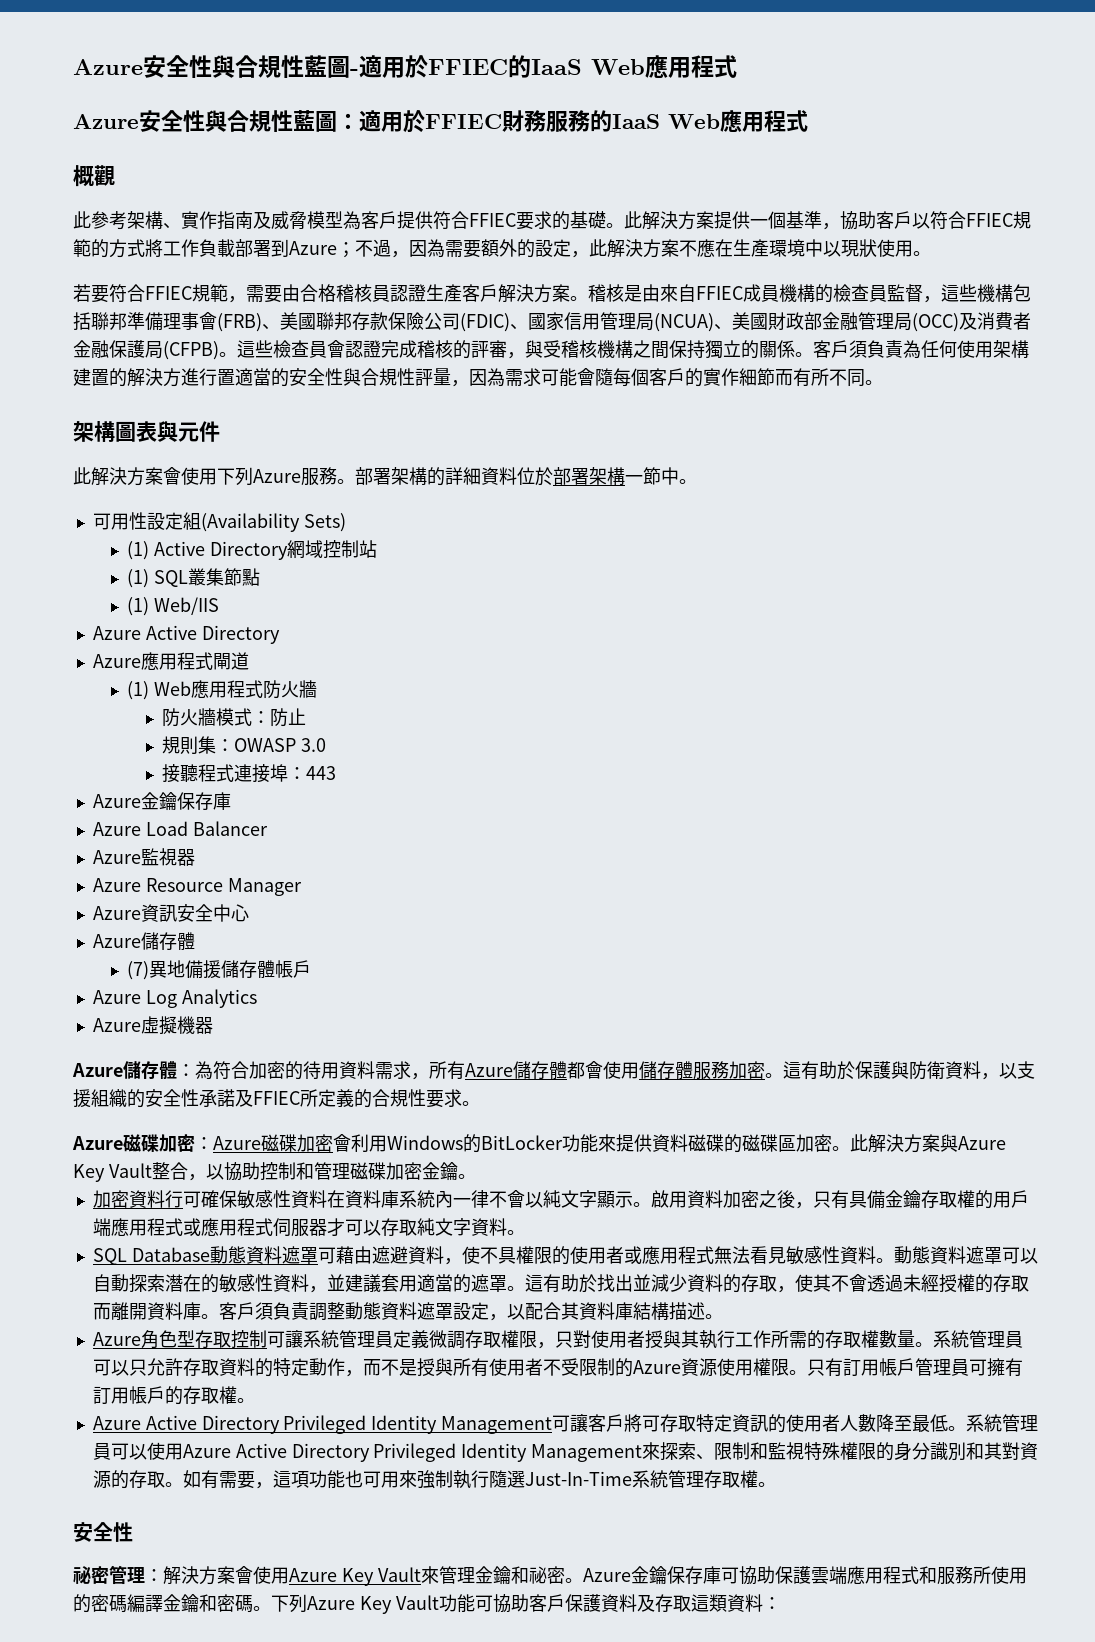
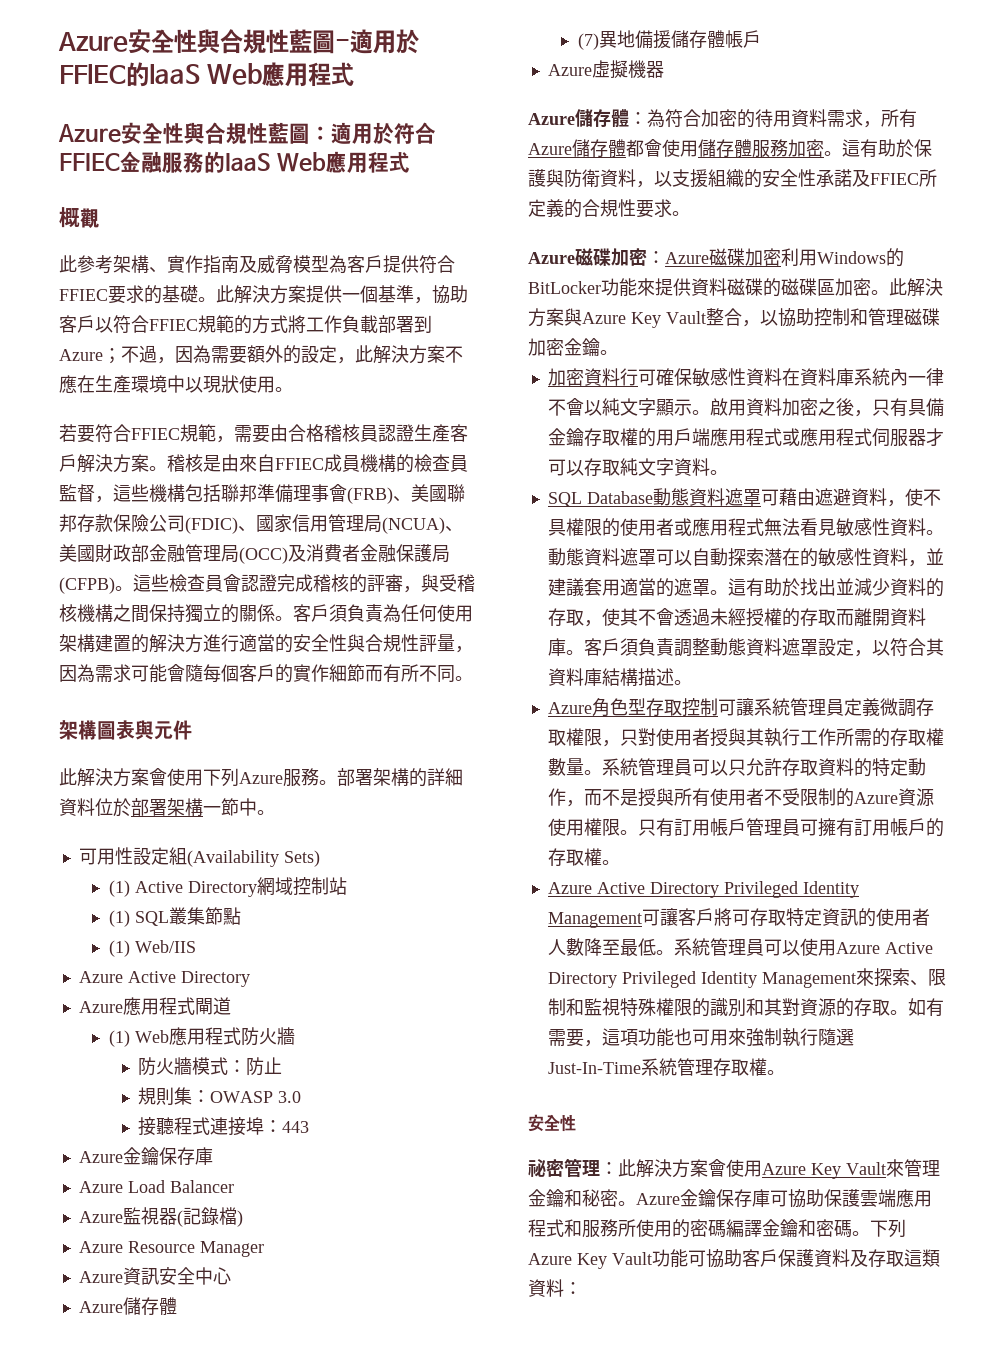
- Azure安全性與合規性藍圖：適用於FFIEC財務服務的IaaS Web應用程式
+ Azure安全性與合規性藍圖：適用於符合FFIEC金融服務的IaaS Web應用程式
- 客戶須負責為任何使用架構建置的解決方進行置適當的安全性與合規性評量，因為需求可能會隨每個客戶的實作細節而有所不同。
+ 客戶須負責為任何使用架構建置的解決方進行適當的安全性與合規性評量，因為需求可能會隨每個客戶的實作細節而有所不同。
- Azure監視器
+ Azure監視器(記錄檔)
- Azure Log Analytics
- Azure磁碟加密：Azure磁碟加密會利用Windows的BitLocker功能來提供資料磁碟的磁碟區加密。
+ Azure磁碟加密：Azure磁碟加密利用Windows的BitLocker功能來提供資料磁碟的磁碟區加密。
- 客戶須負責調整動態資料遮罩設定，以配合其資料庫結構描述。
+ 客戶須負責調整動態資料遮罩設定，以符合其資料庫結構描述。
- 系統管理員可以使用Azure Active Directory Privileged Identity Management來探索、限制和監視特殊權限的身分識別和其對資源的存取。
+ 系統管理員可以使用Azure Active Directory Privileged Identity Management來探索、限制和監視特殊權限的識別和其對資源的存取。
- 祕密管理：解決方案會使用Azure Key Vault來管理金鑰和祕密。
+ 祕密管理：此解決方案會使用Azure Key Vault來管理金鑰和秘密。

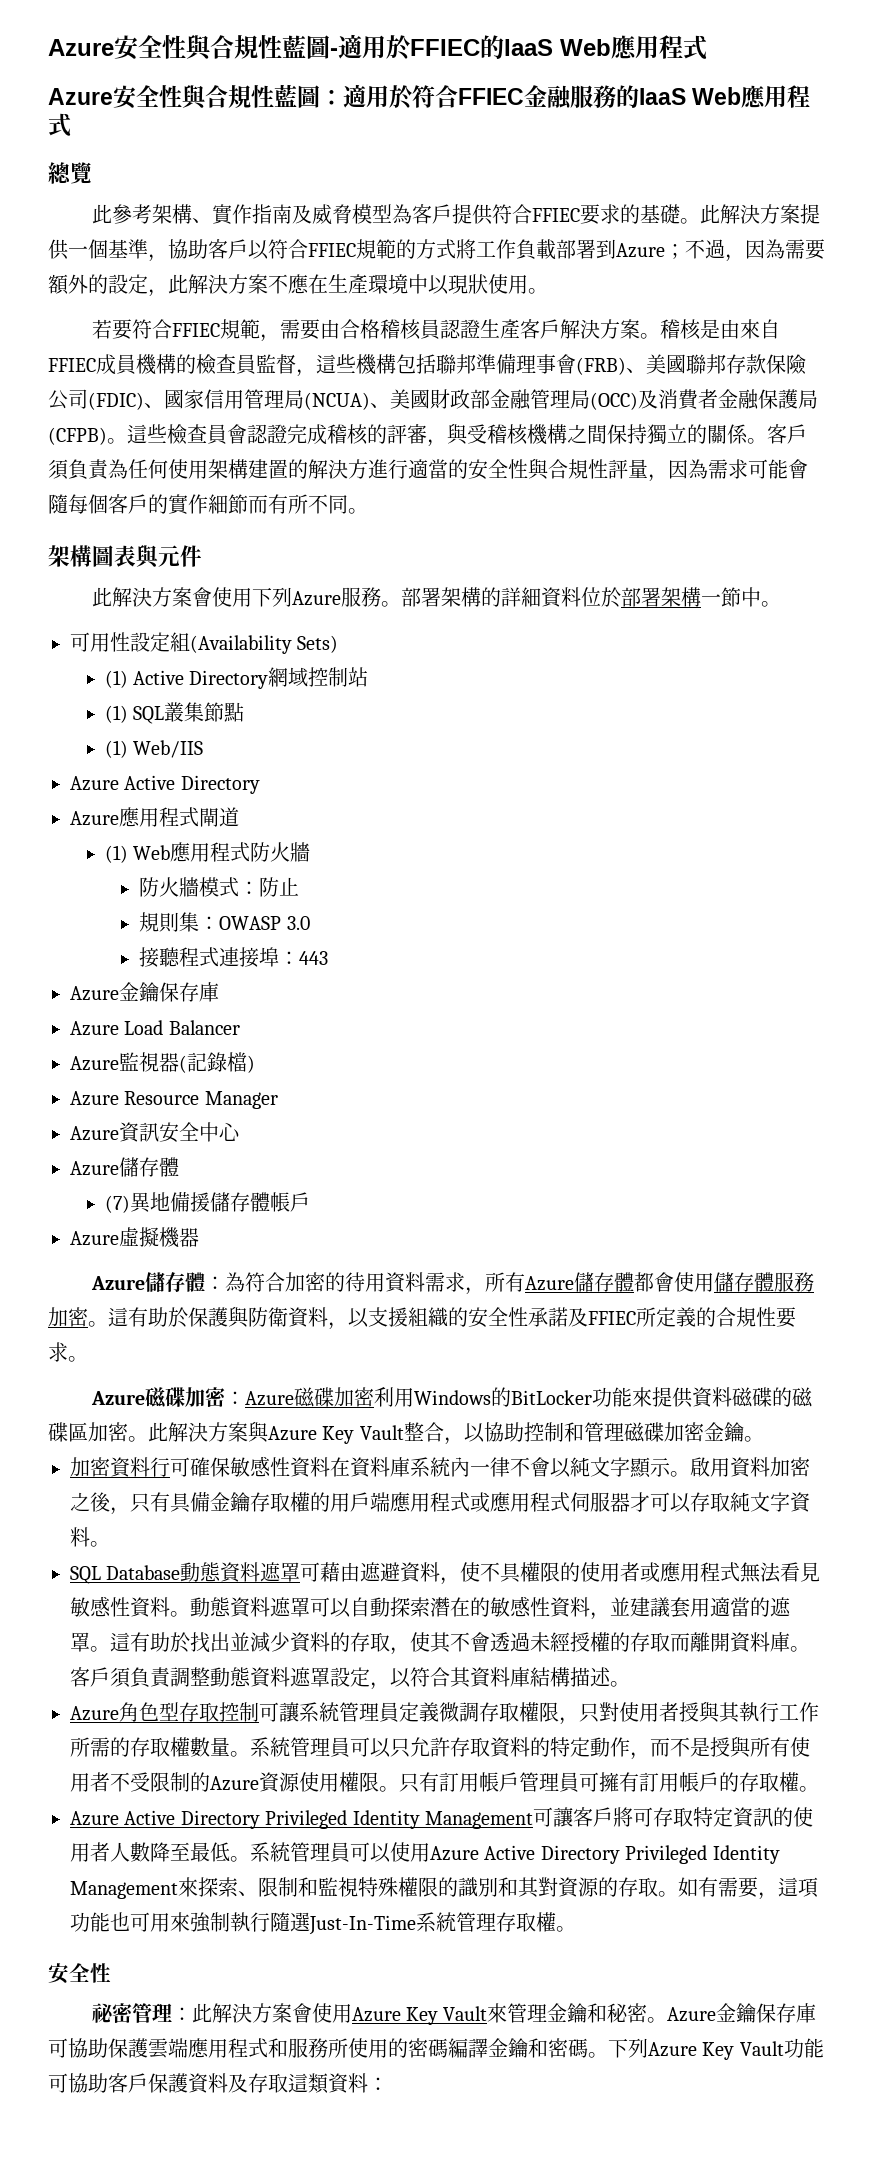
- 概觀
+ 總覽

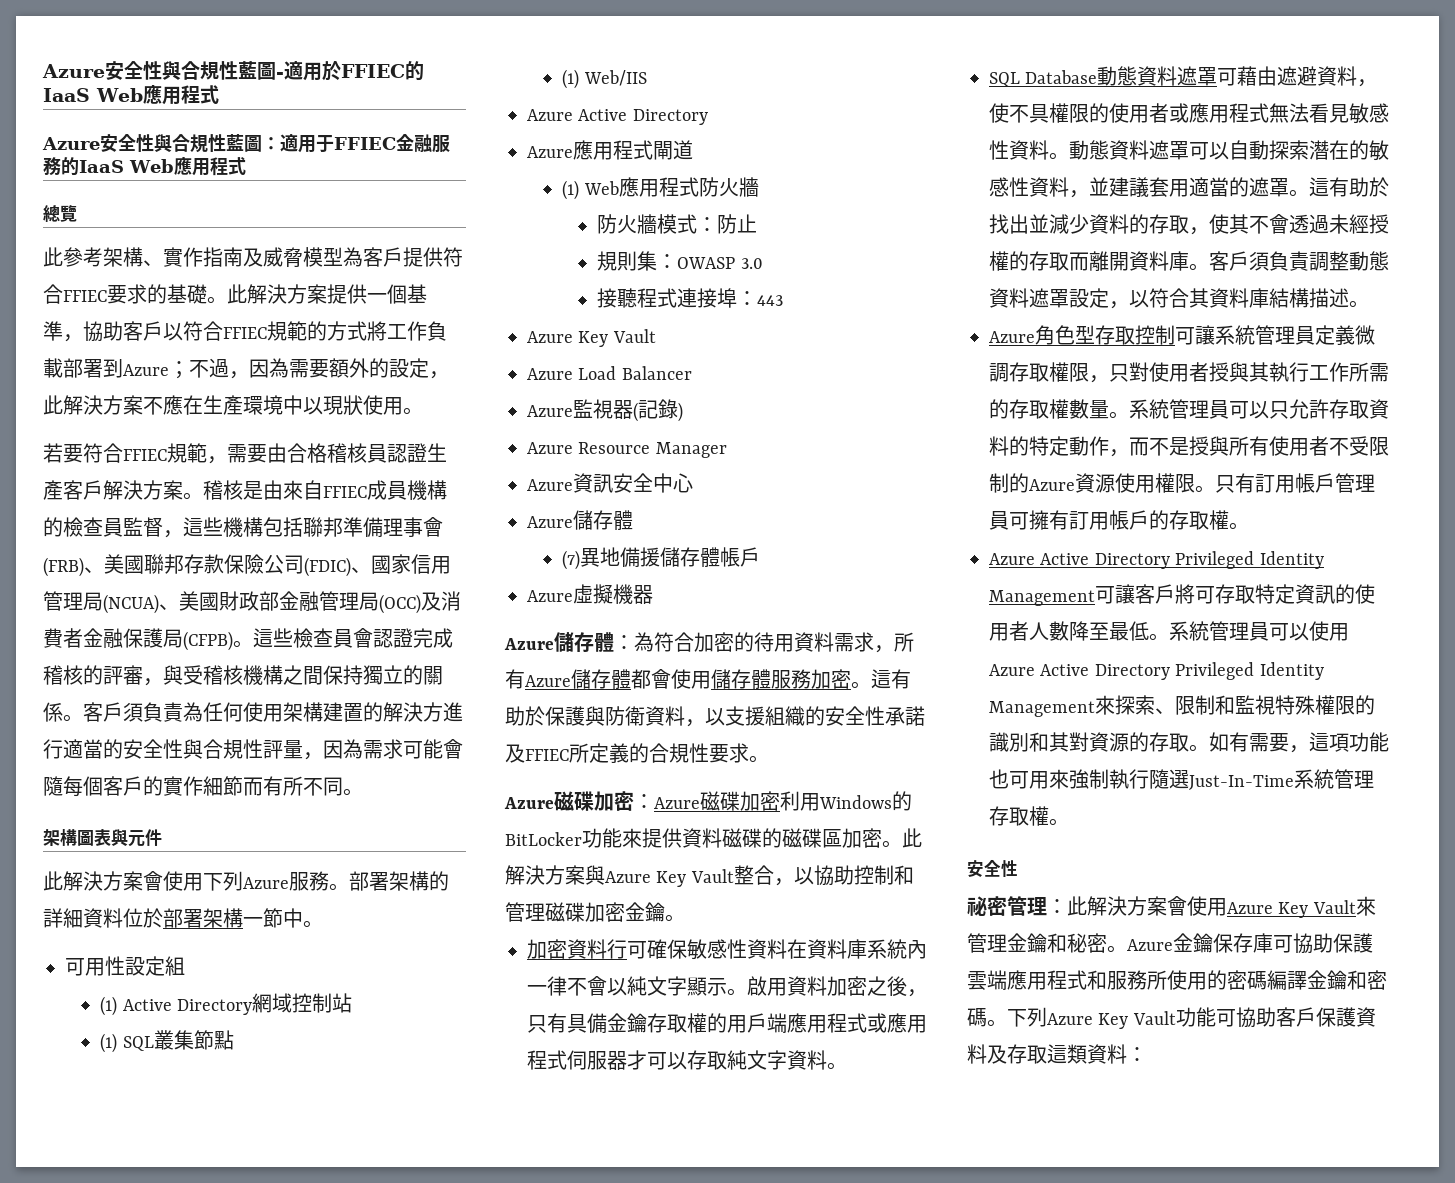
- Azure安全性與合規性藍圖：適用於符合FFIEC金融服務的IaaS Web應用程式
+ Azure安全性與合規性藍圖：適用于FFIEC金融服務的IaaS Web應用程式
- 可用性設定組(Availability Sets)
+ 可用性設定組
  接聽程式連接埠：443
- Azure金鑰保存庫
+ Azure Key Vault
- Azure監視器(記錄檔)
+ Azure監視器(記錄)

